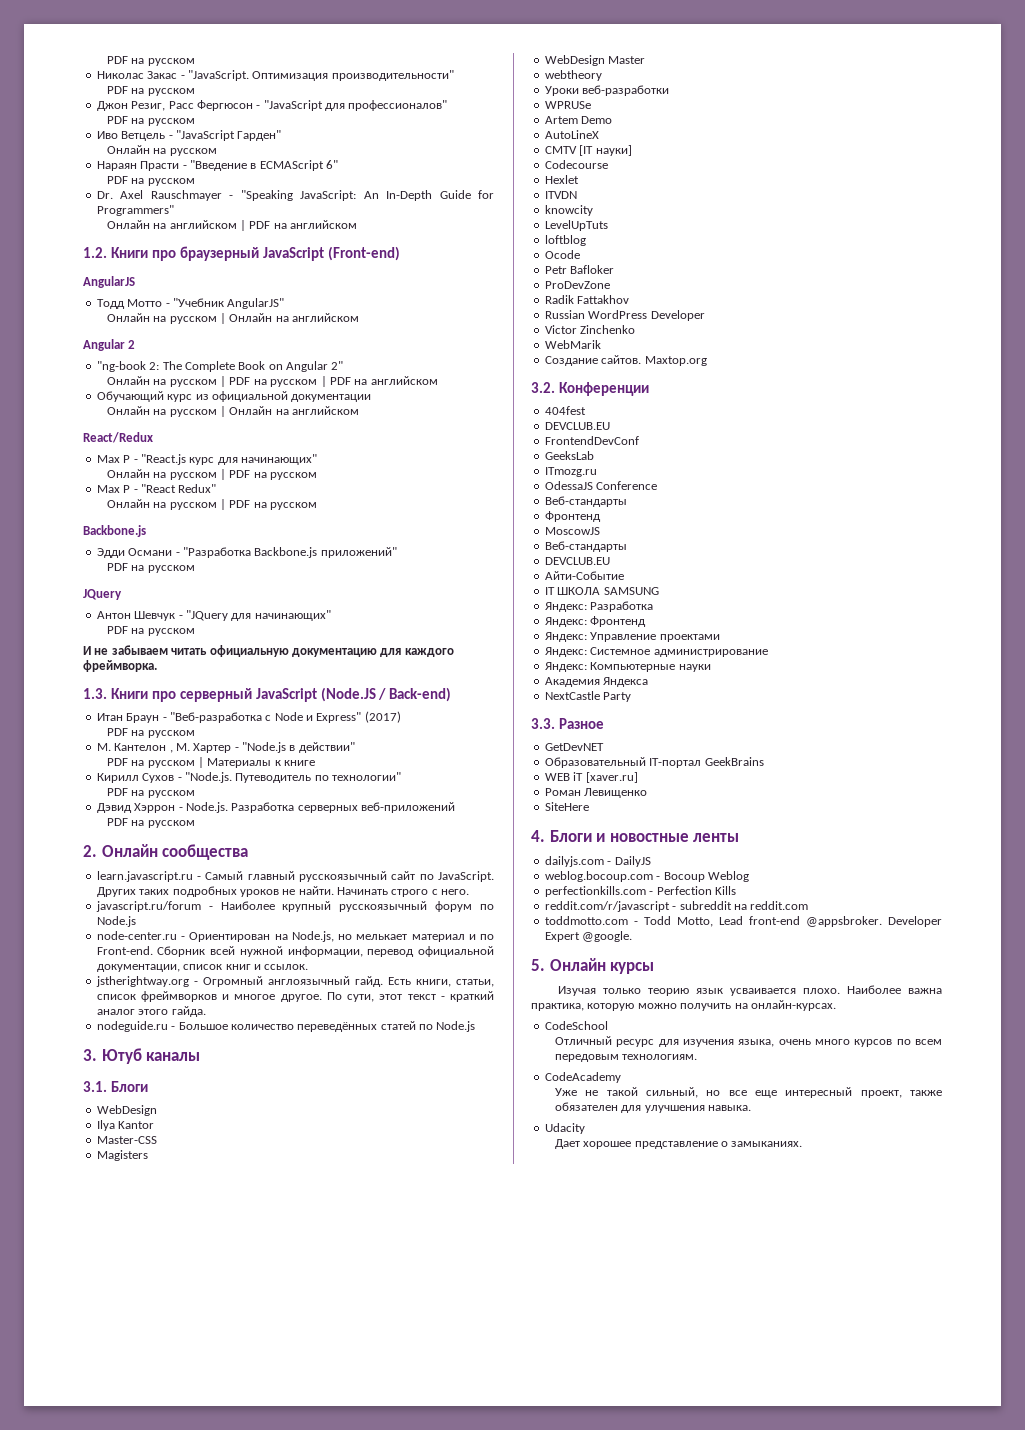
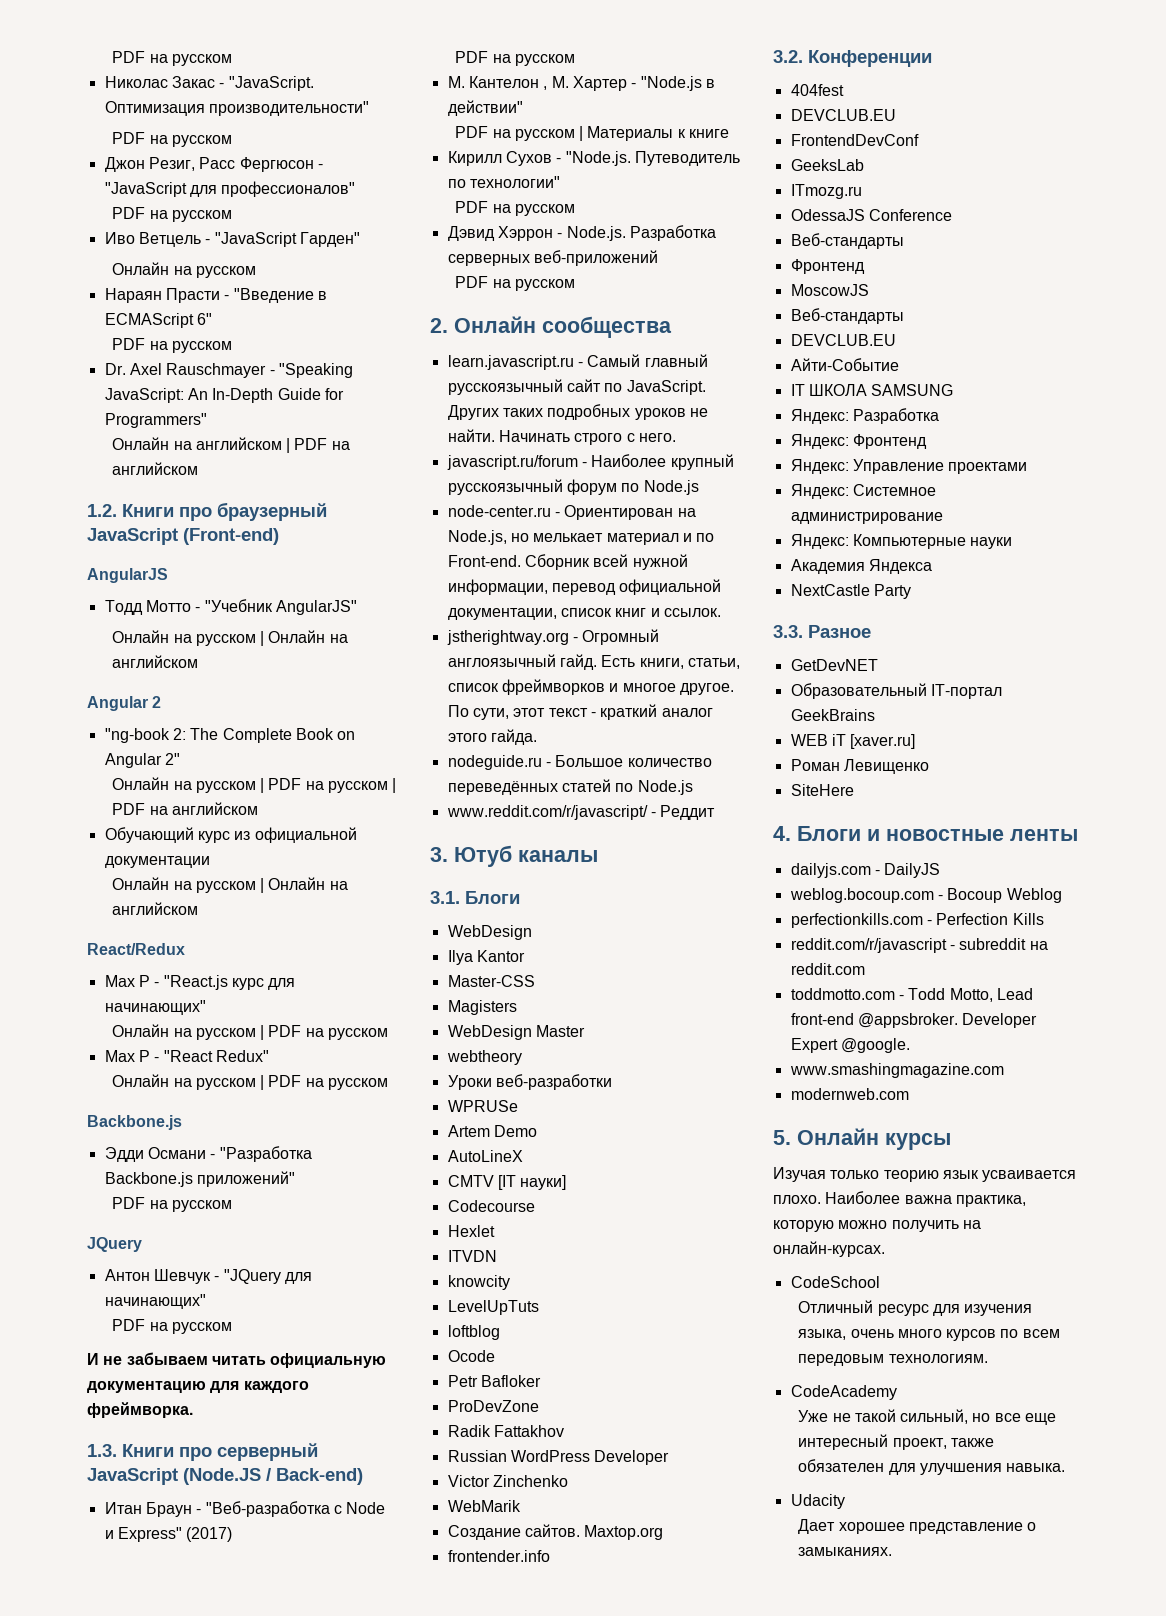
+ www.reddit.com/r/javascript/ - Реддит
+ frontender.info
+ www.smashingmagazine.com
+ modernweb.com

